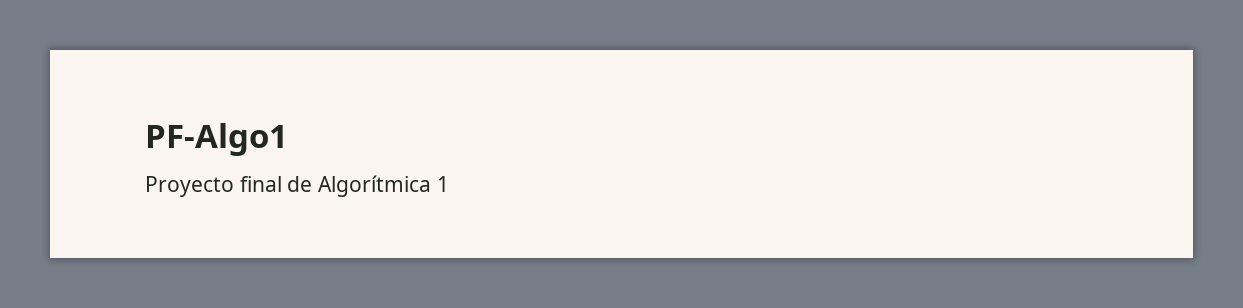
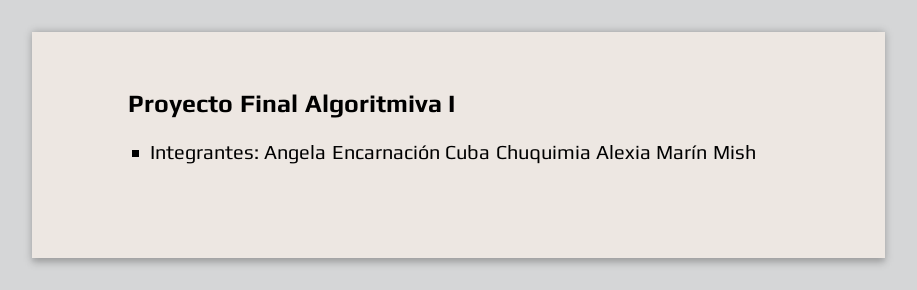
- PF-Algo1
- Proyecto final de Algorítmica 1
+ Proyecto Final Algoritmiva I
+ Integrantes: Angela Encarnación Cuba Chuquimia Alexia Marín Mish

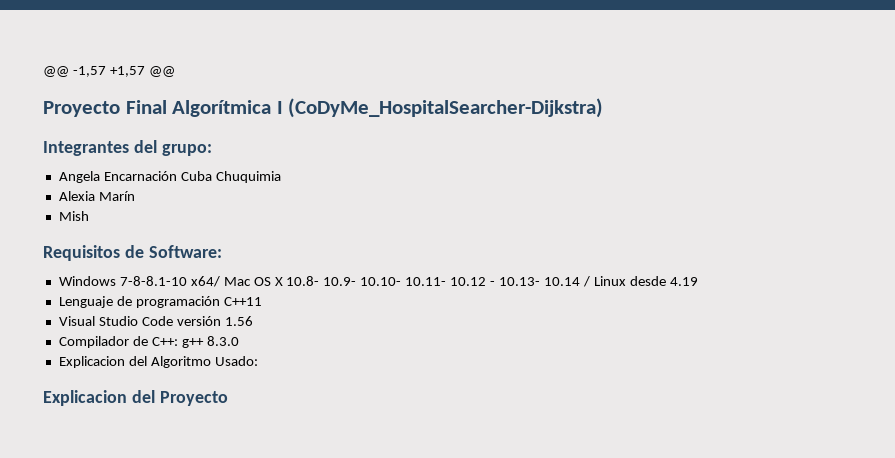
+ @@ -1,57 +1,57 @@
- Proyecto Final Algoritmiva I
- Integrantes: Angela Encarnación Cuba Chuquimia Alexia Marín Mish
+ Proyecto Final Algorítmica I (CoDyMe_HospitalSearcher-Dijkstra)
+ Integrantes del grupo:
+ Angela Encarnación Cuba Chuquimia
+ Alexia Marín
+ Mish
+ Requisitos de Software:
+ Windows 7-8-8.1-10 x64/ Mac OS X 10.8- 10.9- 10.10- 10.11- 10.12 - 10.13- 10.14 / Linux desde 4.19
+ Lenguaje de programación C++11
+ Visual Studio Code versión 1.56
+ Compilador de C++: g++ 8.3.0
+ Explicacion del Algoritmo Usado:
+ Explicacion del Proyecto

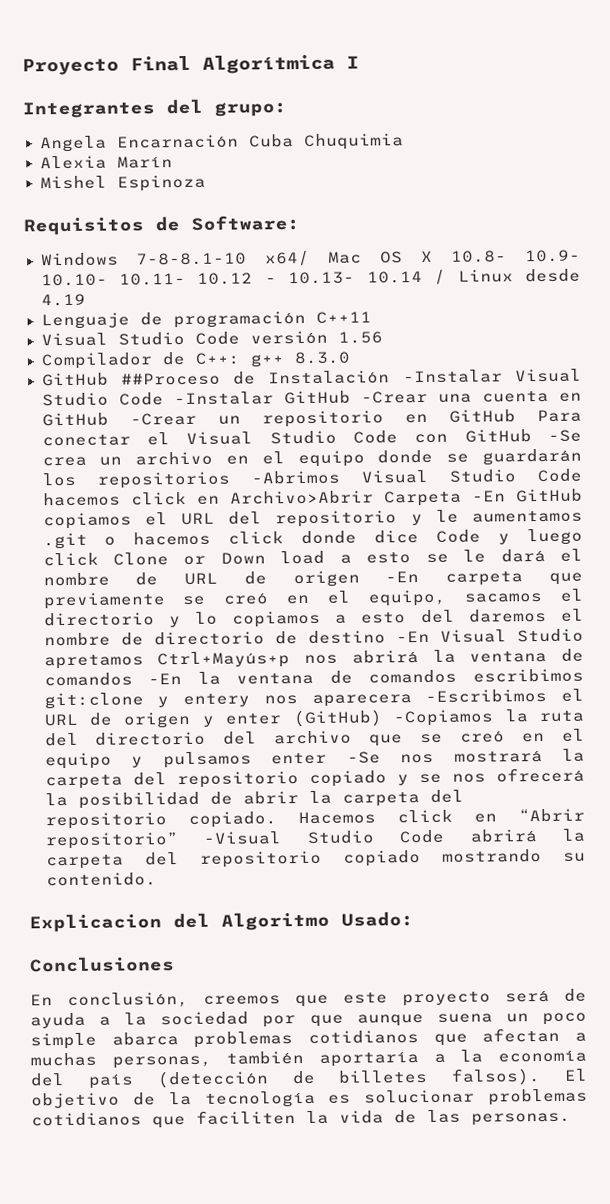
- @@ -1,57 +1,57 @@
- Proyecto Final Algorítmica I (CoDyMe_HospitalSearcher-Dijkstra)
+ Proyecto Final Algorítmica I
- Mish
+ Mishel Espinoza
+ GitHub ##Proceso de Instalación -Instalar Visual Studio Code -Instalar GitHub -Crear una cuenta en GitHub -Crear un repositorio en GitHub Para conectar el Visual Studio Code con GitHub -Se crea un archivo en el equipo donde se guardarán los repositorios -Abrimos Visual Studio Code hacemos click en Archivo>Abrir Carpeta -En GitHub copiamos el URL del repositorio y le aumentamos .git o hacemos click donde dice Code y luego click Clone or Down load a esto se le dará el nombre de URL de origen -En carpeta que previamente se creó en el equipo, sacamos el directorio y lo copiamos a esto del daremos el nombre de directorio de destino -En Visual Studio apretamos Ctrl+Mayús+p nos abrirá la ventana de comandos -En la ventana de comandos escribimos git:clone y entery nos aparecera -Escribimos el URL de origen y enter (GitHub) -Copiamos la ruta del directorio del archivo que se creó en el equipo y pulsamos enter -Se nos mostrará la carpeta del repositorio copiado y se nos ofrecerá la posibilidad de abrir la carpeta del repositorio copiado. Hacemos click en “Abrir repositorio” -Visual Studio Code abrirá la carpeta del repositorio copiado mostrando su contenido.
  Explicacion del Algoritmo Usado:
- Explicacion del Proyecto
+ Conclusiones
+ En conclusión, creemos que este proyecto será de ayuda a la sociedad por que aunque suena un poco simple abarca problemas cotidianos que afectan a muchas personas, también aportaría a la economía del país (detección de billetes falsos). El objetivo de la tecnología es solucionar problemas cotidianos que faciliten la vida de las personas.

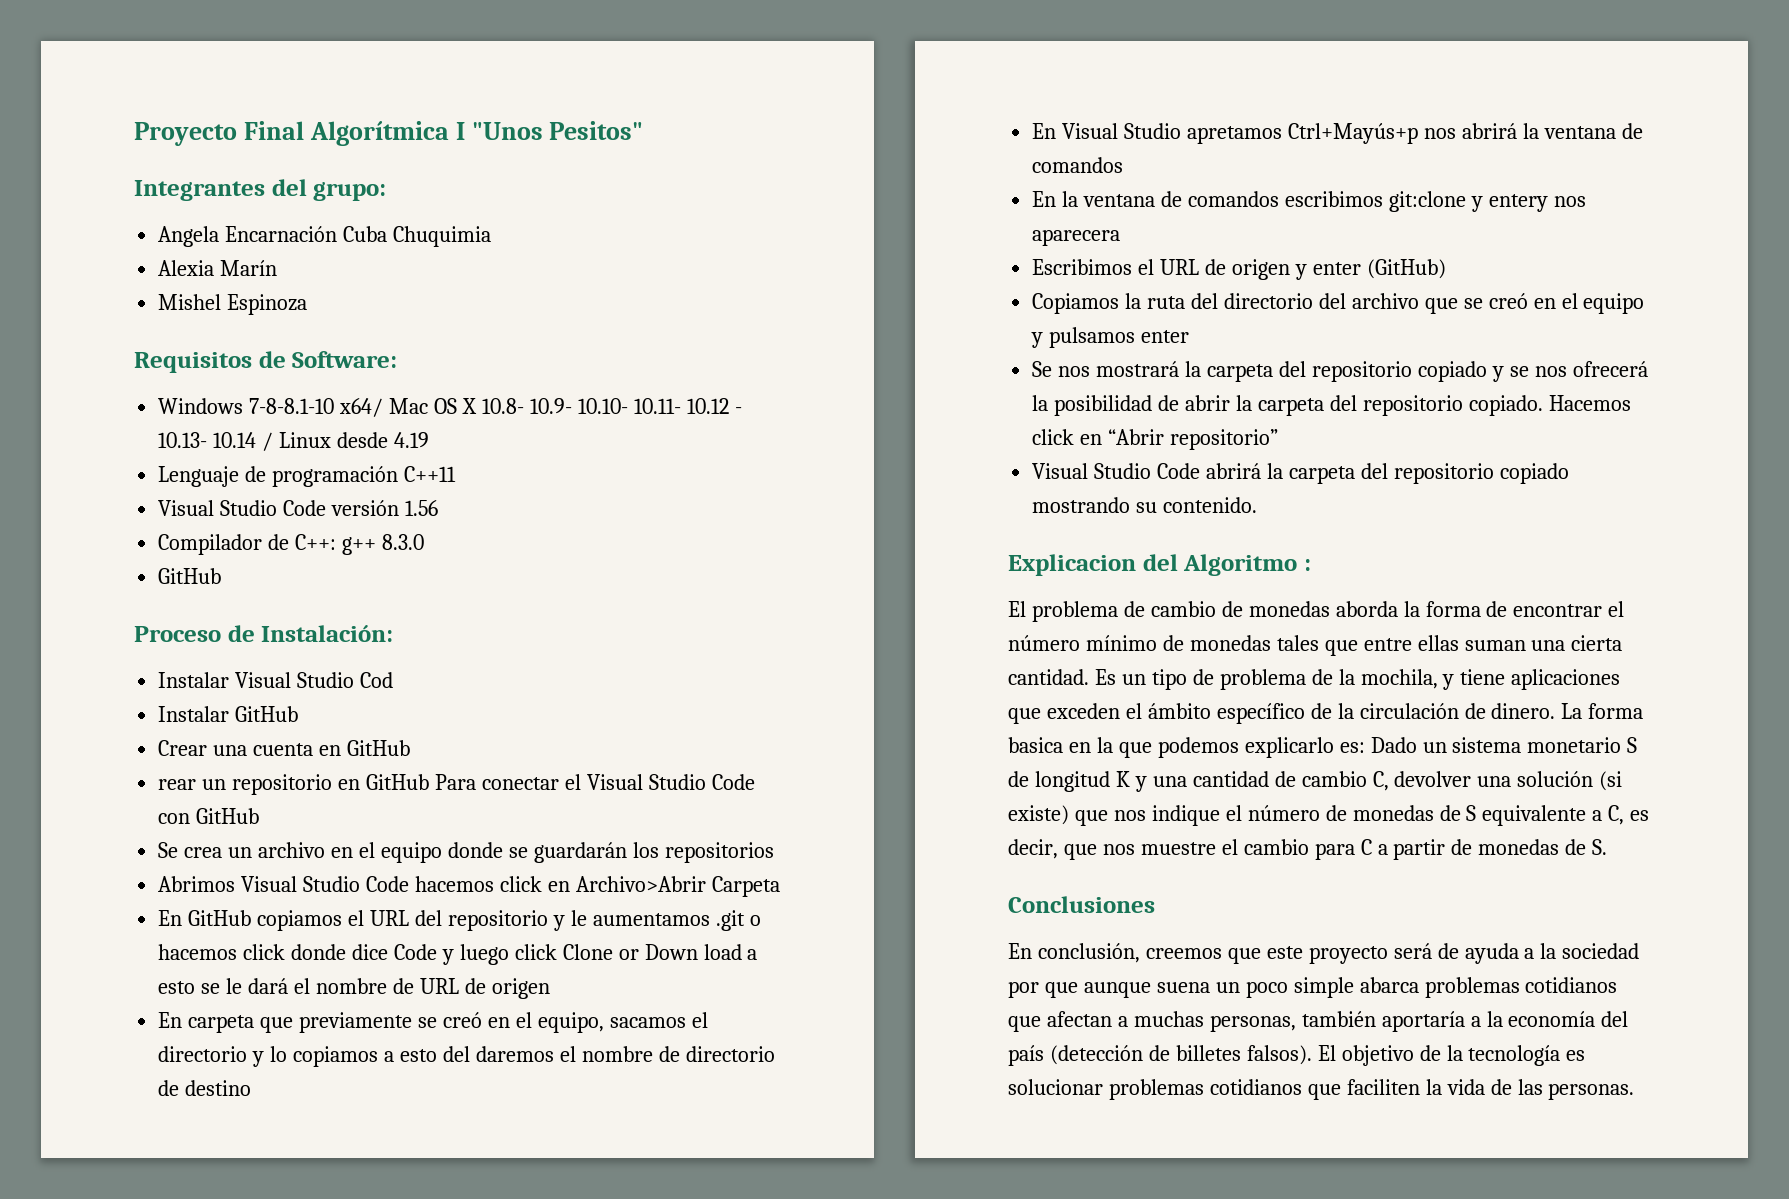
- Proyecto Final Algorítmica I
+ Proyecto Final Algorítmica I "Unos Pesitos"
  g++ 8.3.0
- GitHub ##Proceso de Instalación -Instalar Visual Studio Code -Instalar GitHub -Crear una cuenta en GitHub -Crear un repositorio en GitHub Para conectar el Visual Studio Code con GitHub -Se crea un archivo en el equipo donde se guardarán los repositorios -Abrimos Visual Studio Code hacemos click en Archivo>Abrir Carpeta -En GitHub copiamos el URL del repositorio y le aumentamos .git o hacemos click donde dice Code y luego click Clone or Down load a esto se le dará el nombre de URL de origen -En carpeta que previamente se creó en el equipo, sacamos el directorio y lo copiamos a esto del daremos el nombre de directorio de destino -En Visual Studio apretamos Ctrl+Mayús+p nos abrirá la ventana de comandos -En la ventana de comandos escribimos git:clone y entery nos aparecera -Escribimos el URL de origen y enter (GitHub) -Copiamos la ruta del directorio del archivo que se creó en el equipo y pulsamos enter -Se nos mostrará la carpeta del repositorio copiado y se nos ofrecerá la posibilidad de abrir la carpeta del repositorio copiado.
+ GitHub
+ Proceso de Instalación:
+ Instalar Visual Studio Cod
+ Instalar GitHub
+ Crear una cuenta en GitHub
+ rear un repositorio en GitHub Para conectar el Visual Studio Code con GitHub
+ Se crea un archivo en el equipo donde se guardarán los repositorios
+ Abrimos Visual Studio Code hacemos click en Archivo>Abrir Carpeta
+ En GitHub copiamos el URL del repositorio y le aumentamos .git o hacemos click donde dice Code y luego click Clone or Down load a esto se le dará el nombre de URL de origen
+ En carpeta que previamente se creó en el equipo, sacamos el directorio y lo copiamos a esto del daremos el nombre de directorio de destino
+ En Visual Studio apretamos Ctrl+Mayús+p nos abrirá la ventana de comandos
+ En la ventana de comandos escribimos git:clone y entery nos aparecera
+ Escribimos el URL de origen y enter (GitHub)
+ Copiamos la ruta del directorio del archivo que se creó en el equipo y pulsamos enter
+ Se nos mostrará la carpeta del repositorio copiado y se nos ofrecerá la posibilidad de abrir la carpeta del repositorio copiado.
- Hacemos click en “Abrir repositorio” -Visual Studio Code abrirá la carpeta del repositorio copiado mostrando su contenido.
+ Hacemos click en “Abrir repositorio”
+ Visual Studio Code abrirá la carpeta del repositorio copiado mostrando su contenido.
- Explicacion del Algoritmo Usado:
+ Explicacion del Algoritmo :
+ El problema de cambio de monedas aborda la forma de encontrar el número mínimo de monedas tales que entre ellas suman una cierta cantidad. Es un tipo de problema de la mochila, y tiene aplicaciones que exceden el ámbito específico de la circulación de dinero. La forma basica en la que podemos explicarlo es: Dado un sistema monetario S de longitud K y una cantidad de cambio C, devolver una solución (si existe) que nos indique el número de monedas de S equivalente a C, es decir, que nos muestre el cambio para C a partir de monedas de S.

